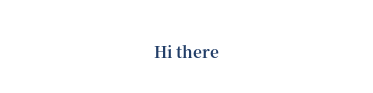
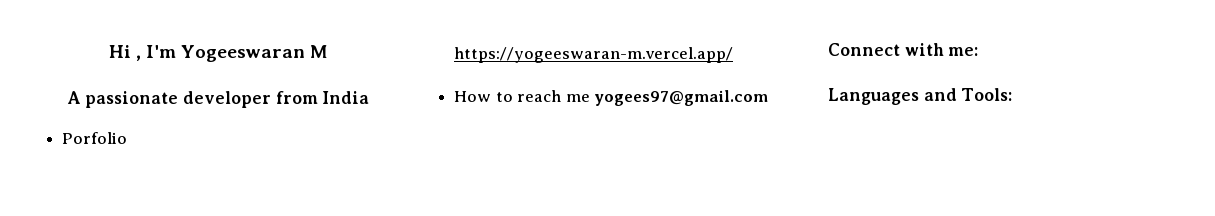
- Hi there
+ Hi , I'm Yogeeswaran M
+ A passionate developer from India
+ Porfolio https://yogeeswaran-m.vercel.app/
+ How to reach me yogees97@gmail.com
+ Connect with me:
+ Languages and Tools:

